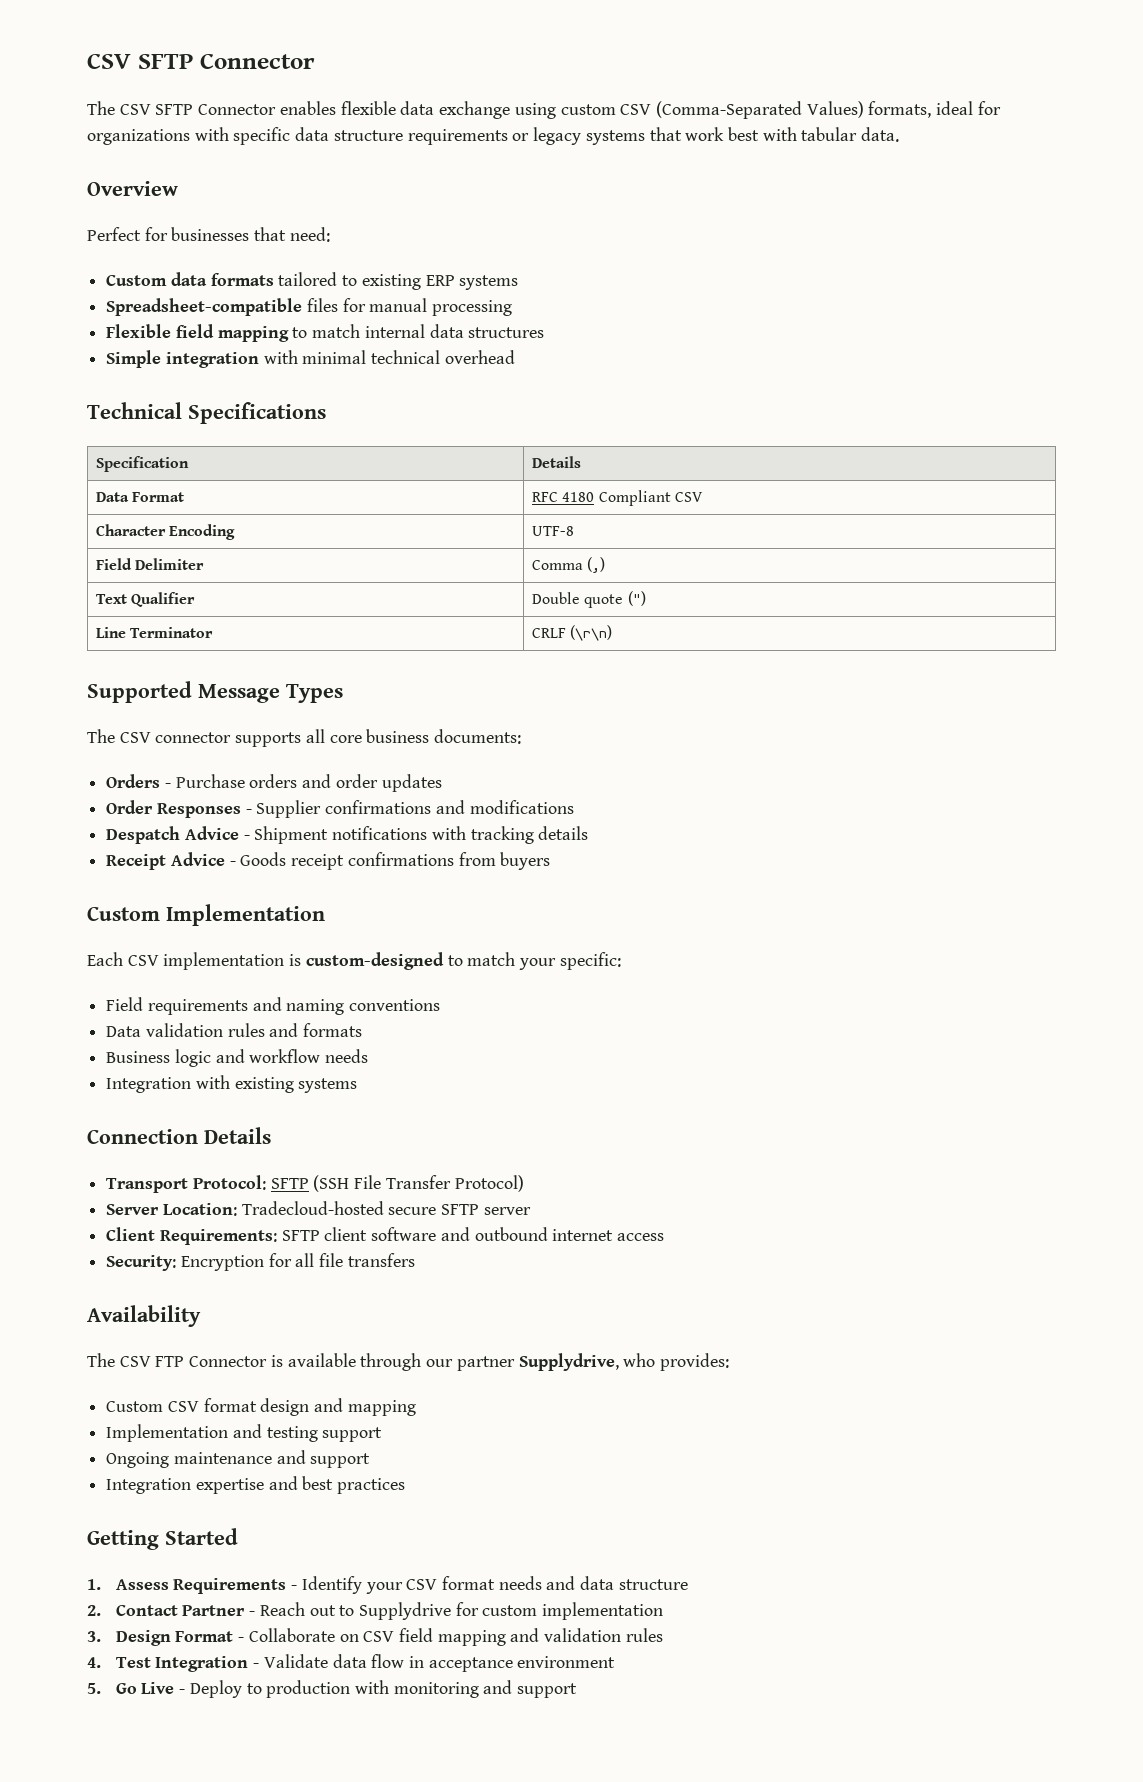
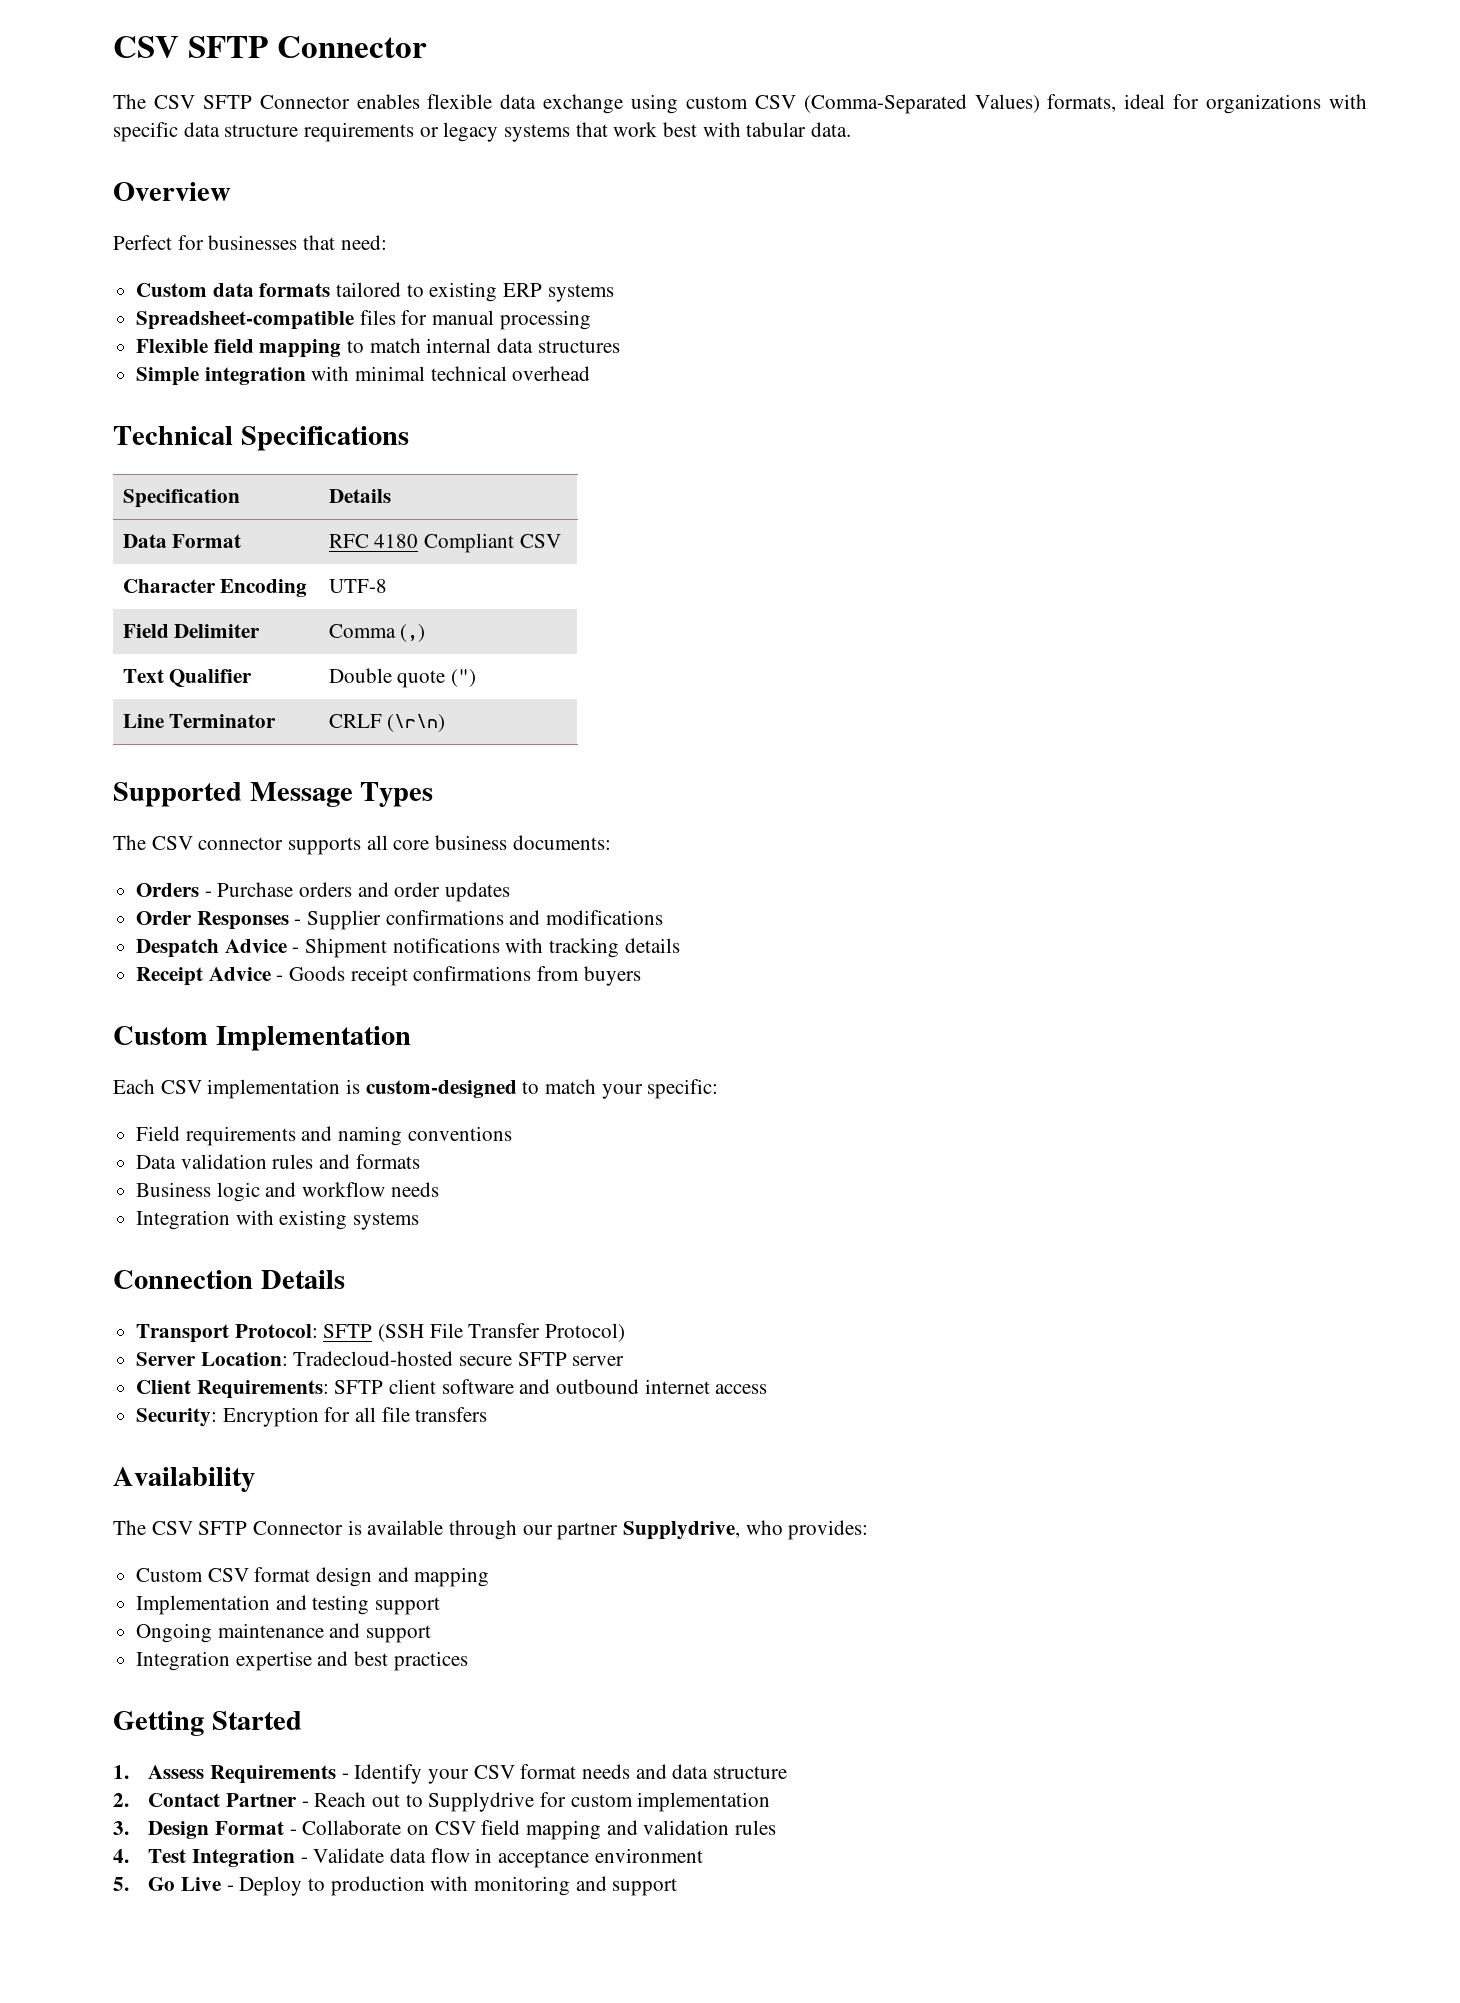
- The CSV FTP Connector is available through our partner Supplydrive, who provides:
+ The CSV SFTP Connector is available through our partner Supplydrive, who provides:

